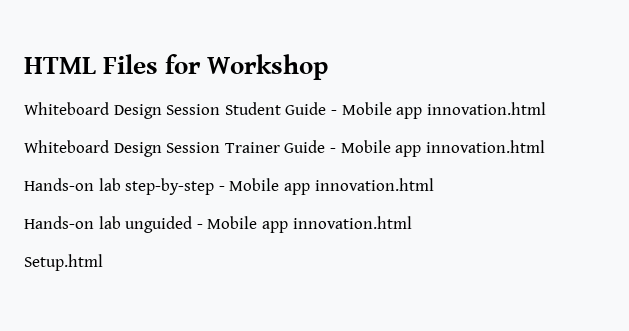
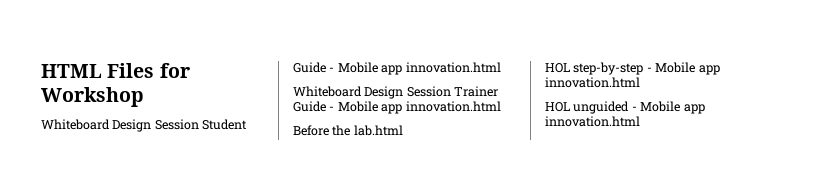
- Hands-on lab step-by-step - Mobile app innovation.html
+ Before the lab.html
+ HOL step-by-step - Mobile app innovation.html
- Hands-on lab unguided - Mobile app innovation.html
+ HOL unguided - Mobile app innovation.html
- Setup.html

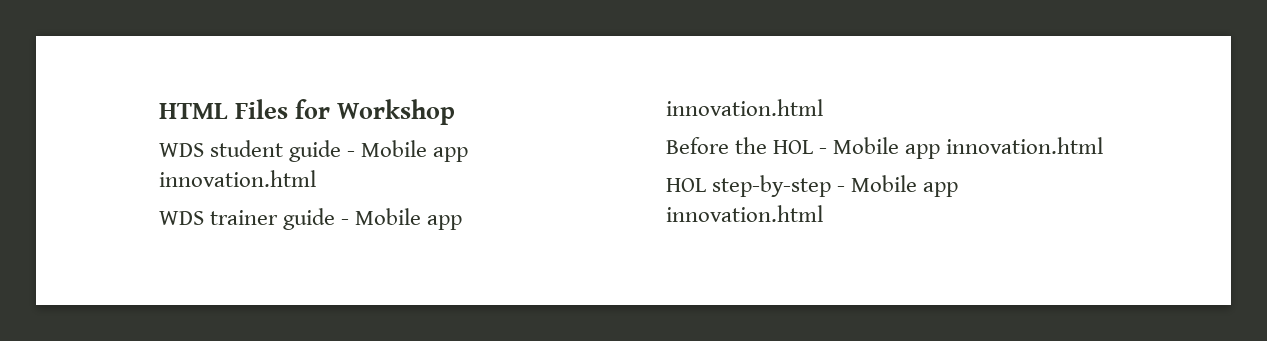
- Whiteboard Design Session Student Guide - Mobile app innovation.html
- Whiteboard Design Session Trainer Guide - Mobile app innovation.html
+ WDS student guide - Mobile app innovation.html
+ WDS trainer guide - Mobile app innovation.html
- Before the lab.html
+ Before the HOL - Mobile app innovation.html
- HOL unguided - Mobile app innovation.html

